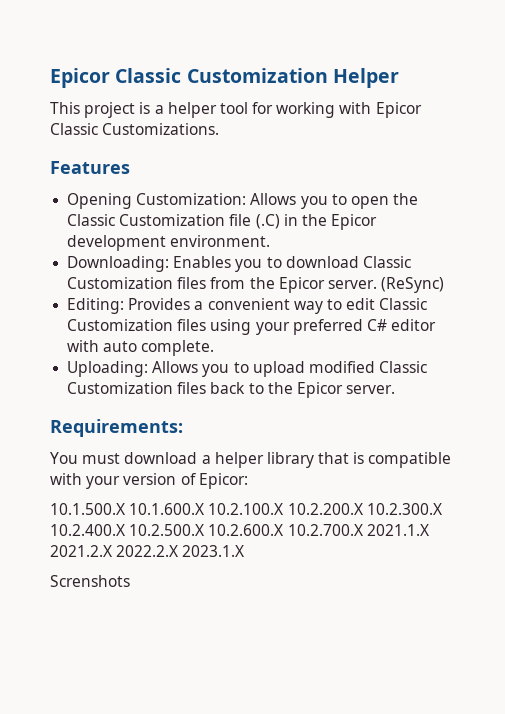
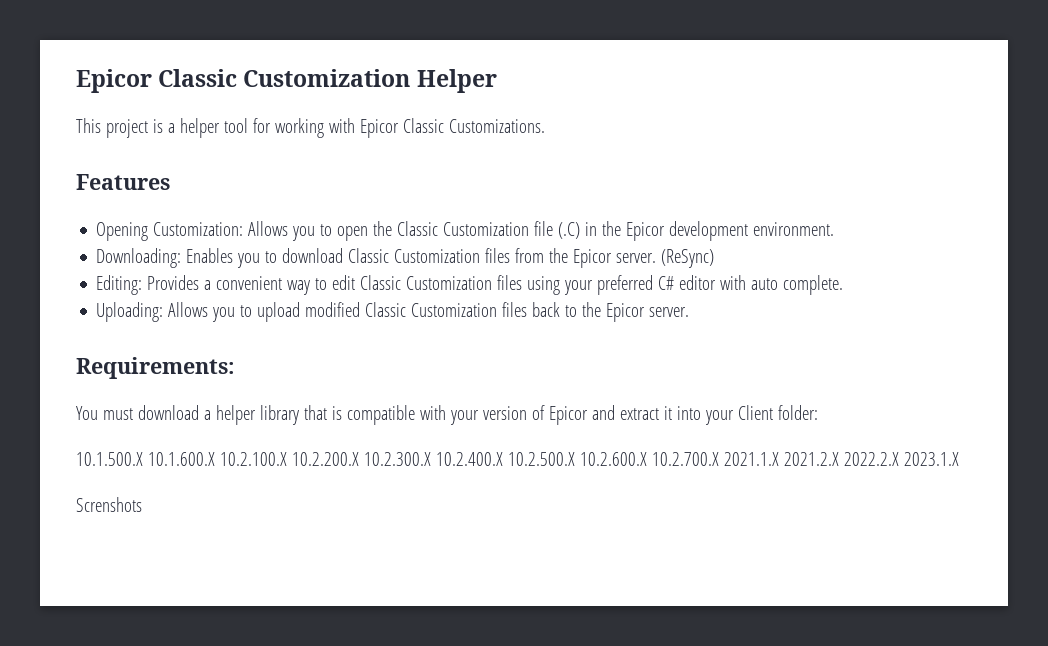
- You must download a helper library that is compatible with your version of Epicor:
+ You must download a helper library that is compatible with your version of Epicor and extract it into your Client folder:

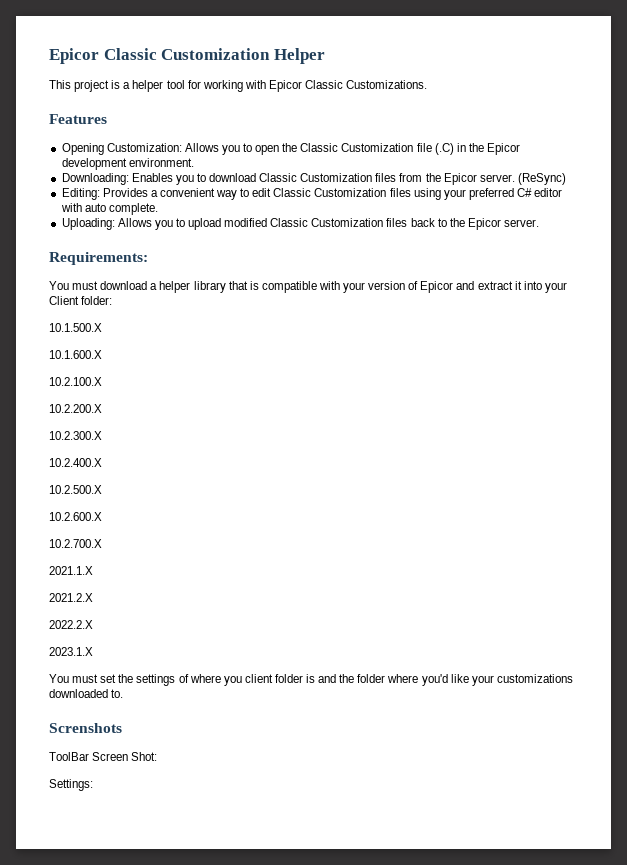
- 10.1.500.X 10.1.600.X 10.2.100.X 10.2.200.X 10.2.300.X 10.2.400.X 10.2.500.X 10.2.600.X 10.2.700.X 2021.1.X 2021.2.X 2022.2.X 2023.1.X
+ 10.1.500.X
+ 10.1.600.X
+ 10.2.100.X
+ 10.2.200.X
+ 10.2.300.X
+ 10.2.400.X
+ 10.2.500.X
+ 10.2.600.X
+ 10.2.700.X
+ 2021.1.X
+ 2021.2.X
+ 2022.2.X
+ 2023.1.X
+ You must set the settings of where you client folder is and the folder where you'd like your customizations downloaded to.
  Screnshots
+ ToolBar Screen Shot:
+ Settings:

